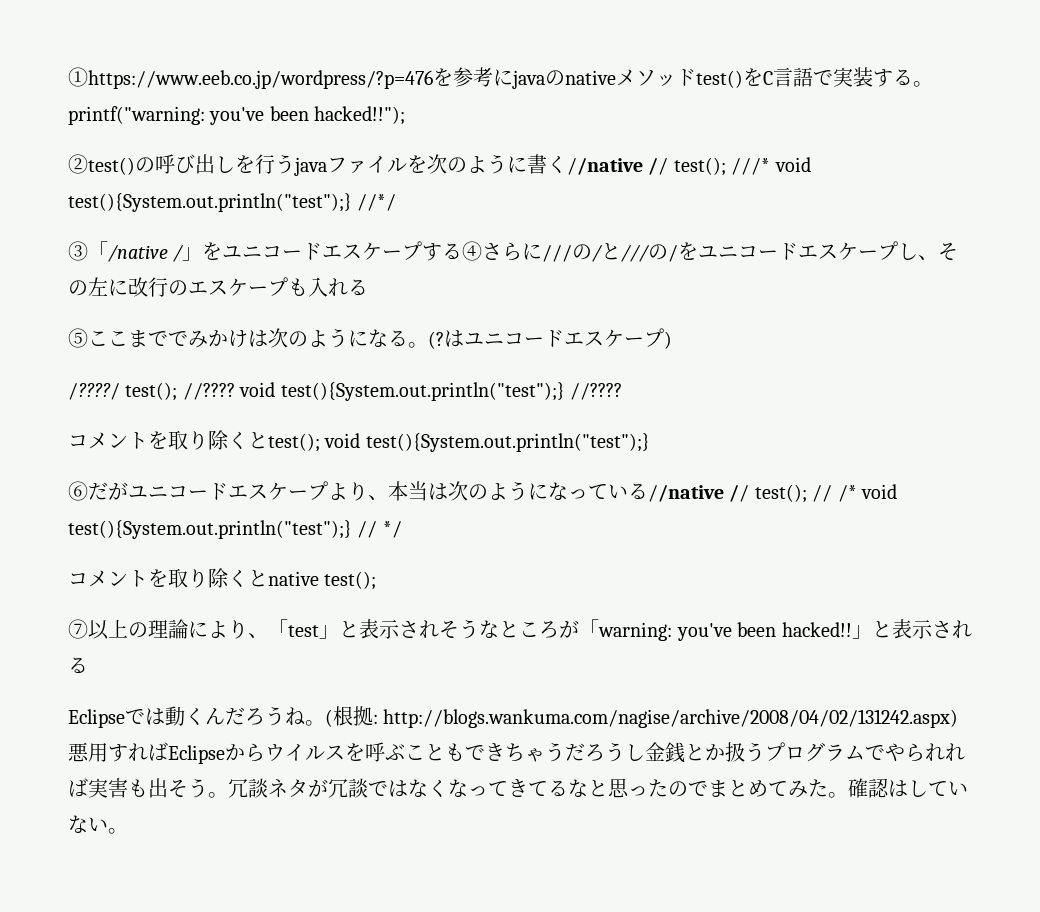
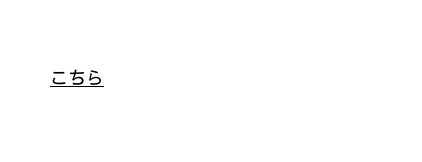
- ①https://www.eeb.co.jp/wordpress/?p=476を参考にjavaのnativeメソッドtest()をC言語で実装する。printf("warning: you've been hacked!!");
- ②test()の呼び出しを行うjavaファイルを次のように書く//native // test(); ///* void test(){System.out.println("test");} //*/
- ③「/native /」をユニコードエスケープする④さらに///の/と///の/をユニコードエスケープし、その左に改行のエスケープも入れる
- ⑤ここまででみかけは次のようになる。(?はユニコードエスケープ)
- /????/ test(); //???? void test(){System.out.println("test");} //????
- コメントを取り除くとtest(); void test(){System.out.println("test");}
- ⑥だがユニコードエスケープより、本当は次のようになっている//native // test(); // /* void test(){System.out.println("test");} // */
- コメントを取り除くとnative test();
- ⑦以上の理論により、「test」と表示されそうなところが「warning: you've been hacked!!」と表示される
- Eclipseでは動くんだろうね。(根拠: http://blogs.wankuma.com/nagise/archive/2008/04/02/131242.aspx)悪用すればEclipseからウイルスを呼ぶこともできちゃうだろうし金銭とか扱うプログラムでやられれば実害も出そう。冗談ネタが冗談ではなくなってきてるなと思ったのでまとめてみた。確認はしていない。
+ こちら

